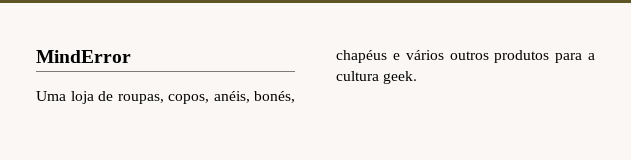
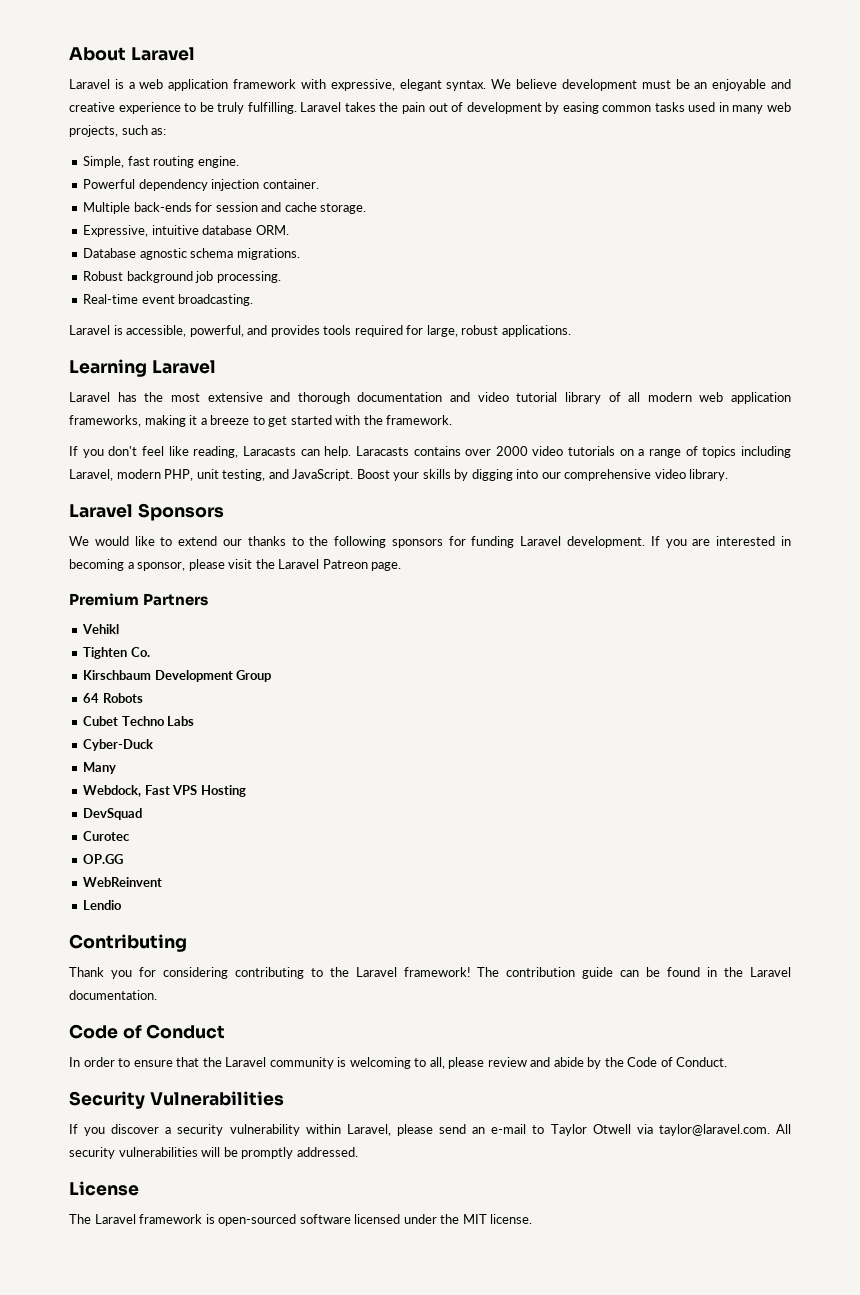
- MindError
- Uma loja de roupas, copos, anéis, bonés, chapéus e vários outros produtos para a cultura geek.
+ About Laravel
+ Laravel is a web application framework with expressive, elegant syntax. We believe development must be an enjoyable and creative experience to be truly fulfilling. Laravel takes the pain out of development by easing common tasks used in many web projects, such as:
+ Simple, fast routing engine.
+ Powerful dependency injection container.
+ Multiple back-ends for session and cache storage.
+ Expressive, intuitive database ORM.
+ Database agnostic schema migrations.
+ Robust background job processing.
+ Real-time event broadcasting.
+ Laravel is accessible, powerful, and provides tools required for large, robust applications.
+ Learning Laravel
+ Laravel has the most extensive and thorough documentation and video tutorial library of all modern web application frameworks, making it a breeze to get started with the framework.
+ If you don't feel like reading, Laracasts can help. Laracasts contains over 2000 video tutorials on a range of topics including Laravel, modern PHP, unit testing, and JavaScript. Boost your skills by digging into our comprehensive video library.
+ Laravel Sponsors
+ We would like to extend our thanks to the following sponsors for funding Laravel development. If you are interested in becoming a sponsor, please visit the Laravel Patreon page.
+ Premium Partners
+ Vehikl
+ Tighten Co.
+ Kirschbaum Development Group
+ 64 Robots
+ Cubet Techno Labs
+ Cyber-Duck
+ Many
+ Webdock, Fast VPS Hosting
+ DevSquad
+ Curotec
+ OP.GG
+ WebReinvent
+ Lendio
+ Contributing
+ Thank you for considering contributing to the Laravel framework! The contribution guide can be found in the Laravel documentation.
+ Code of Conduct
+ In order to ensure that the Laravel community is welcoming to all, please review and abide by the Code of Conduct.
+ Security Vulnerabilities
+ If you discover a security vulnerability within Laravel, please send an e-mail to Taylor Otwell via taylor@laravel.com. All security vulnerabilities will be promptly addressed.
+ License
+ The Laravel framework is open-sourced software licensed under the MIT license.

